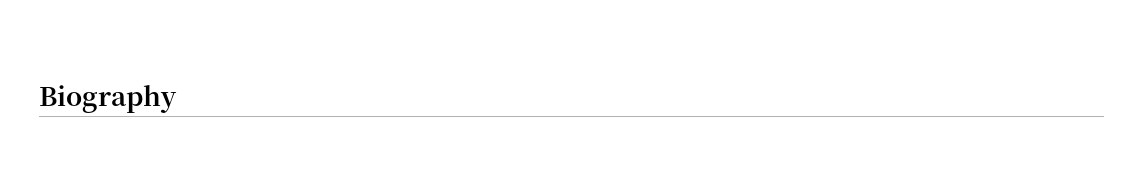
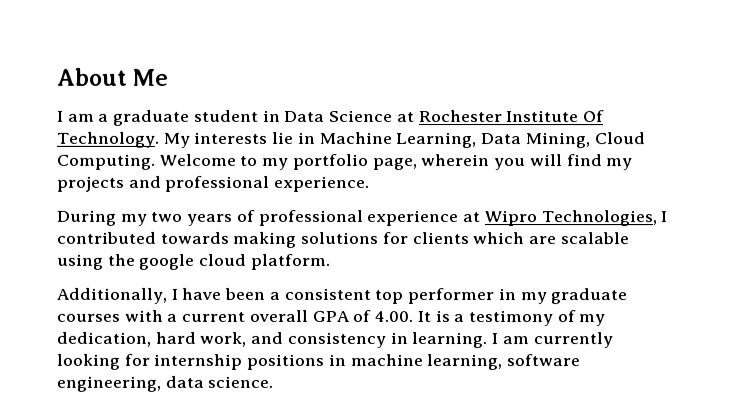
- Biography
+ About Me
+ I am a graduate student in Data Science at Rochester Institute Of Technology. My interests lie in Machine Learning, Data Mining, Cloud Computing. Welcome to my portfolio page, wherein you will find my projects and professional experience.
+ During my two years of professional experience at Wipro Technologies, I contributed towards making solutions for clients which are scalable using the google cloud platform.
+ Additionally, I have been a consistent top performer in my graduate courses with a current overall GPA of 4.00. It is a testimony of my dedication, hard work, and consistency in learning. I am currently looking for internship positions in machine learning, software engineering, data science.

